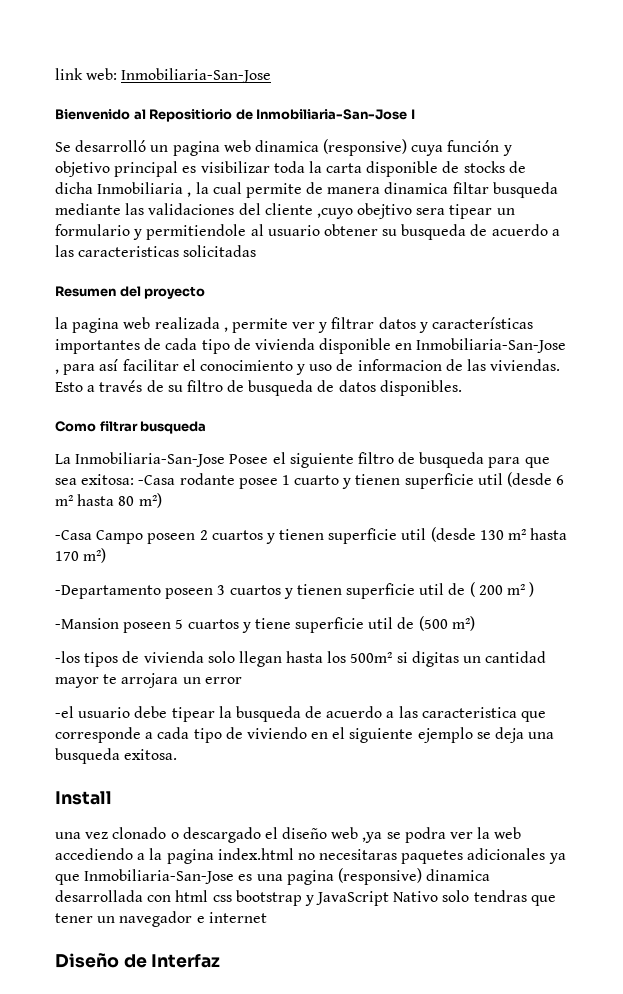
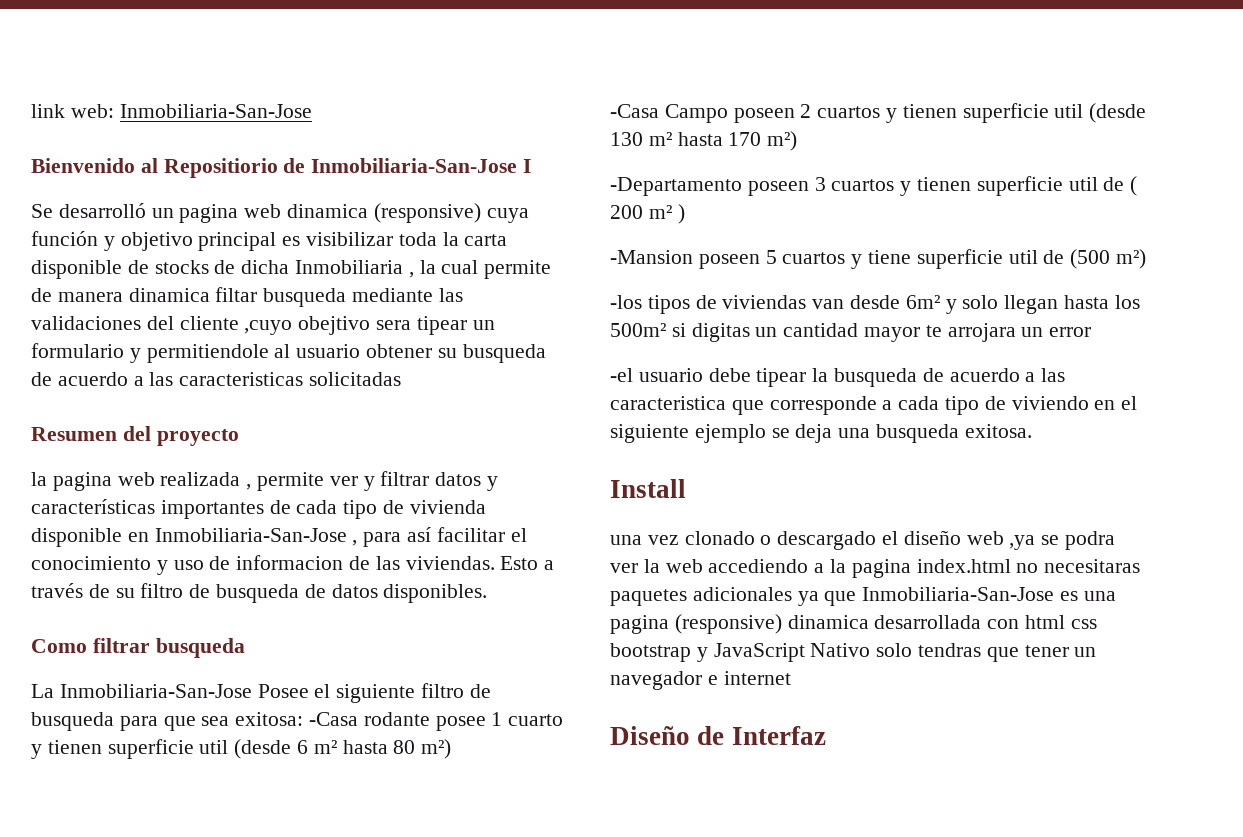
- -los tipos de vivienda solo llegan hasta los 500m² si digitas un cantidad mayor te arrojara un error
+ -los tipos de viviendas van desde 6m² y solo llegan hasta los 500m² si digitas un cantidad mayor te arrojara un error

